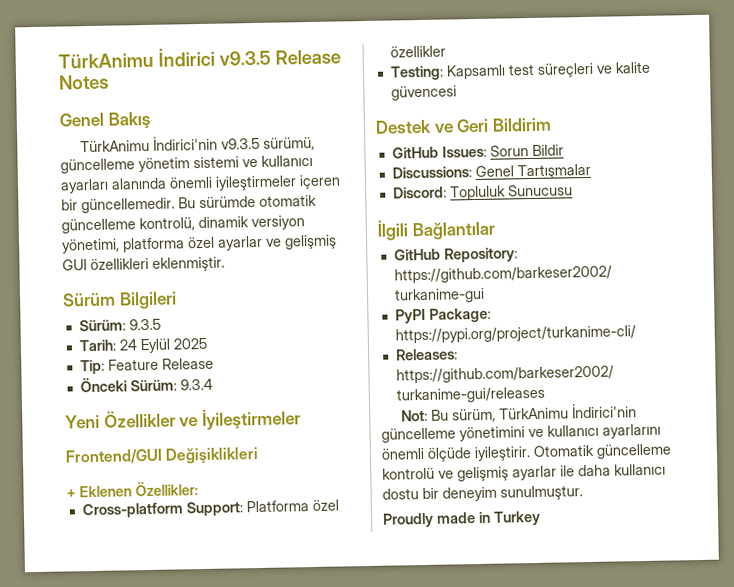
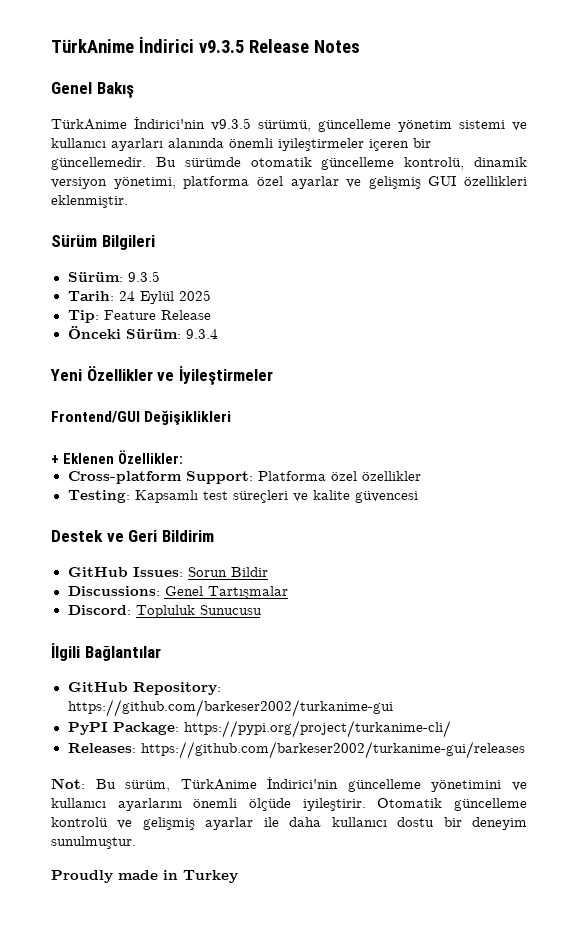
- TürkAnimu İndirici v9.3.5 Release Notes
+ TürkAnime İndirici v9.3.5 Release Notes
- TürkAnimu İndirici'nin v9.3.5 sürümü, güncelleme yönetim sistemi ve kullanıcı ayarları alanında önemli iyileştirmeler içeren bir güncellemedir.
+ TürkAnime İndirici'nin v9.3.5 sürümü, güncelleme yönetim sistemi ve kullanıcı ayarları alanında önemli iyileştirmeler içeren bir güncellemedir.
- Not: Bu sürüm, TürkAnimu İndirici'nin güncelleme yönetimini ve kullanıcı ayarlarını önemli ölçüde iyileştirir.
+ Not: Bu sürüm, TürkAnime İndirici'nin güncelleme yönetimini ve kullanıcı ayarlarını önemli ölçüde iyileştirir.

